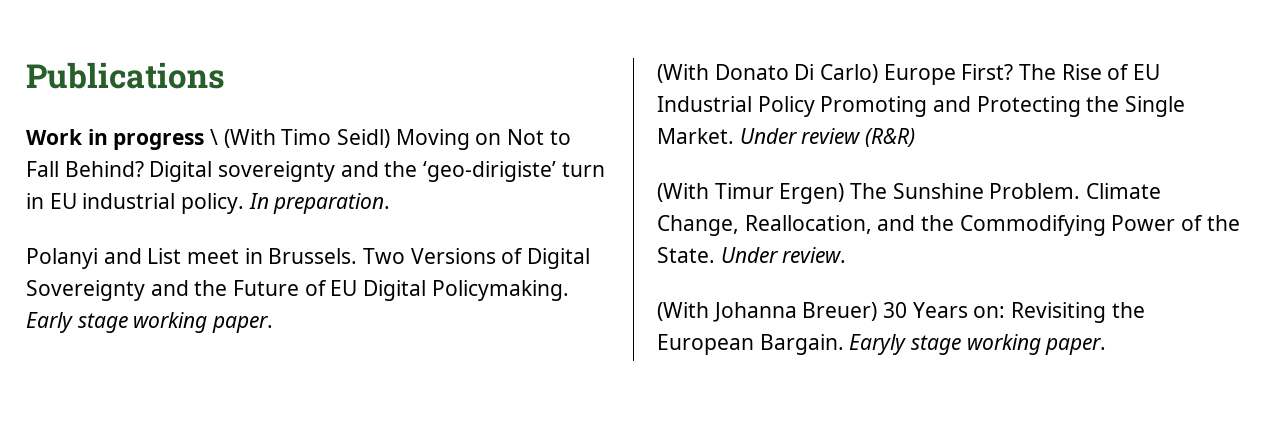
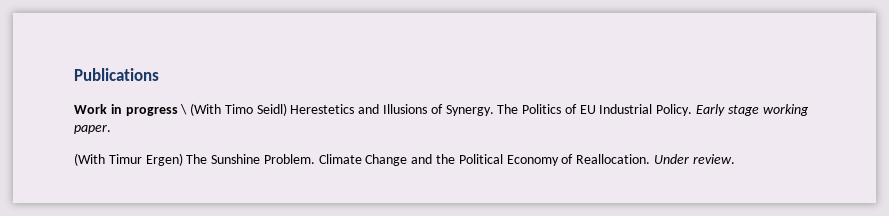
- Work in progress \ (With Timo Seidl) Moving on Not to Fall Behind? Digital sovereignty and the ‘geo-dirigiste’ turn in EU industrial policy. In preparation.
- Polanyi and List meet in Brussels. Two Versions of Digital Sovereignty and the Future of EU Digital Policymaking. Early stage working paper.
- (With Donato Di Carlo) Europe First? The Rise of EU Industrial Policy Promoting and Protecting the Single Market. Under review (R&R)
+ Work in progress \ (With Timo Seidl) Herestetics and Illusions of Synergy. The Politics of EU Industrial Policy. Early stage working paper.
- Climate Change, Reallocation, and the Commodifying Power of the State. Under review.
- (With Johanna Breuer) 30 Years on: Revisiting the European Bargain. Earyly stage working paper.
+ Climate Change and the Political Economy of Reallocation. Under review.

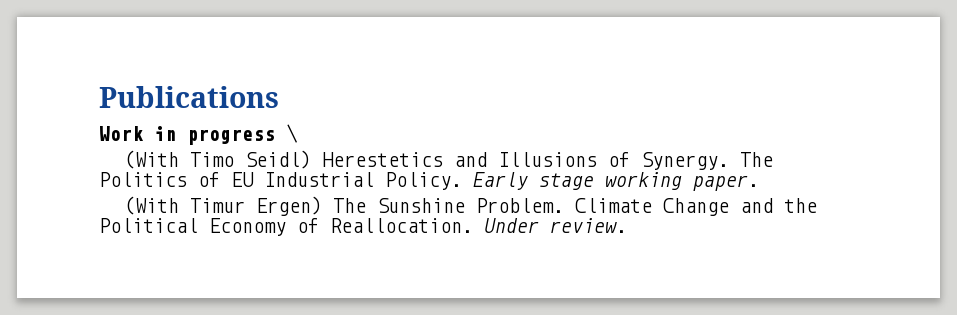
- Work in progress \ (With Timo Seidl) Herestetics and Illusions of Synergy.
+ Work in progress \
+ (With Timo Seidl) Herestetics and Illusions of Synergy.

